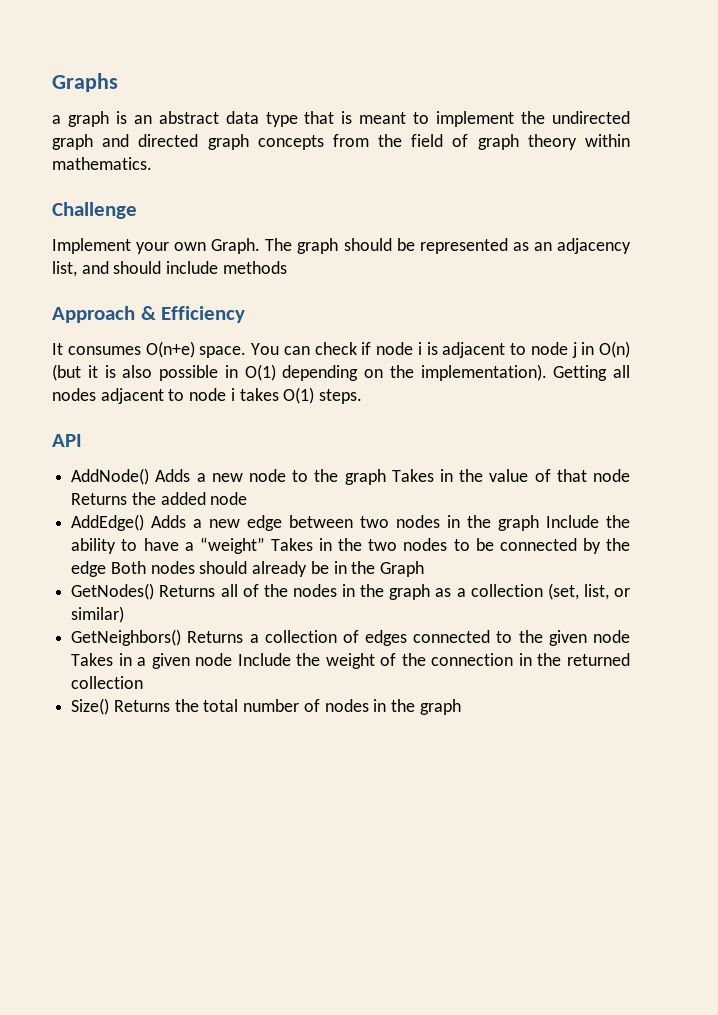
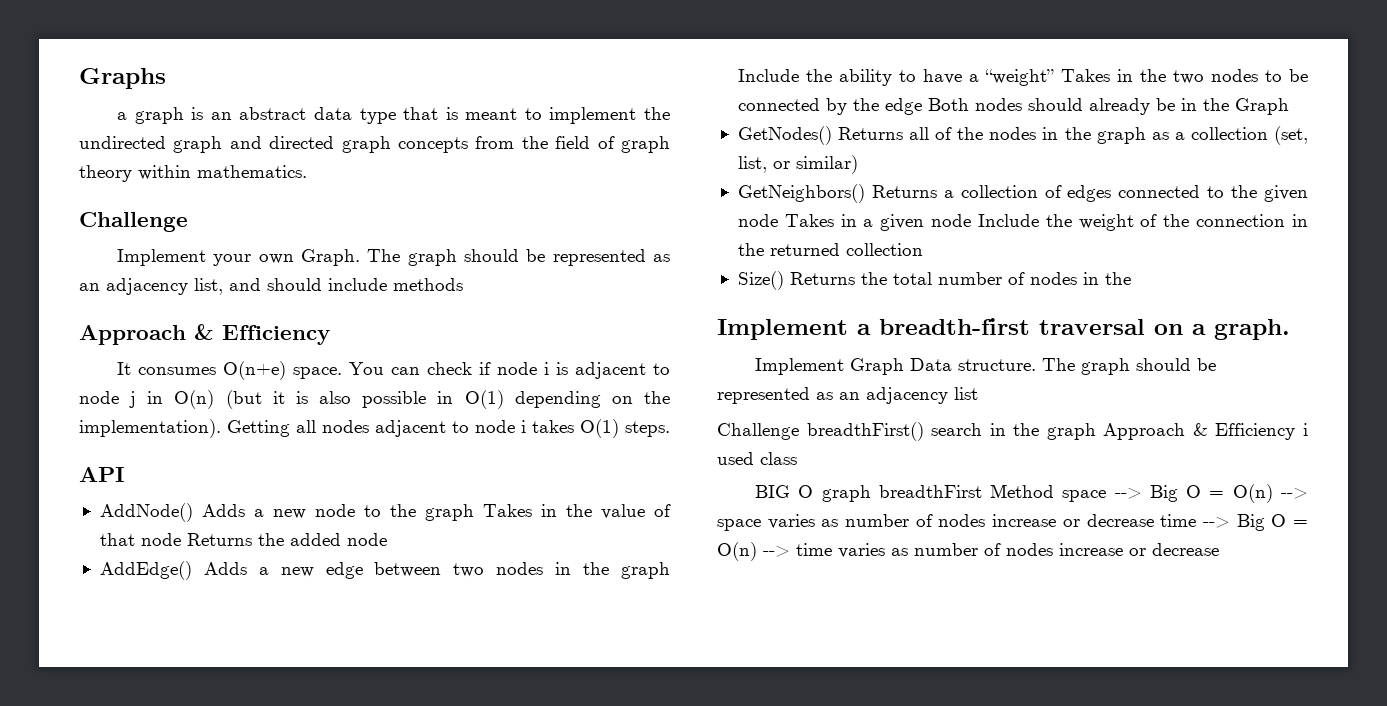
- Size() Returns the total number of nodes in the graph
+ Size() Returns the total number of nodes in the
+ Implement a breadth-first traversal on a graph.
+ Implement Graph Data structure. The graph should be represented as an adjacency list
+ Challenge breadthFirst() search in the graph Approach & Efficiency i used class
+ BIG O graph breadthFirst Method space --> Big O = O(n) --> space varies as number of nodes increase or decrease time --> Big O = O(n) --> time varies as number of nodes increase or decrease

